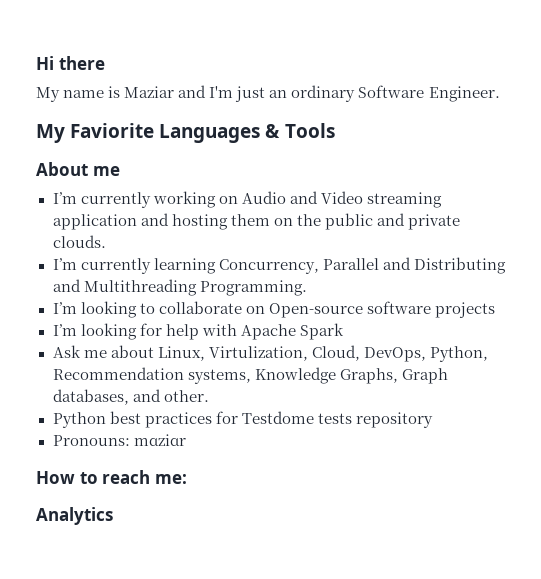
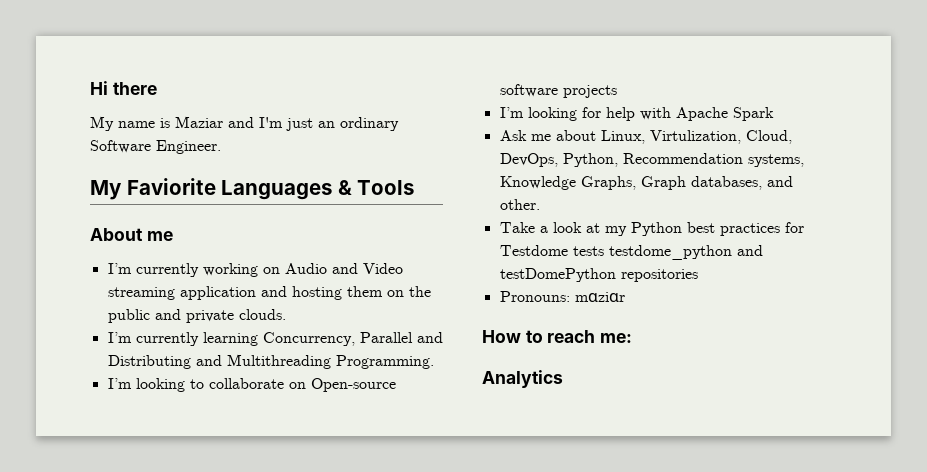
- Python best practices for Testdome tests repository
+ Take a look at my Python best practices for Testdome tests testdome_python and testDomePython repositories

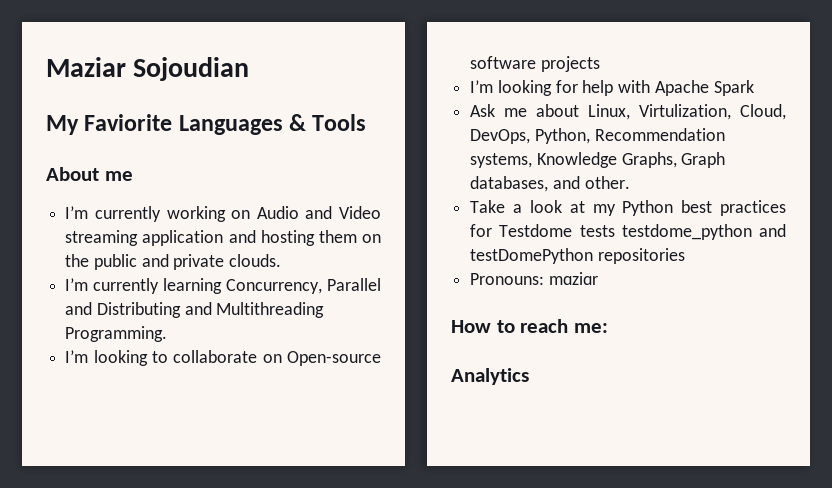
- Hi there
- My name is Maziar and I'm just an ordinary Software Engineer.
+ Maziar Sojoudian

